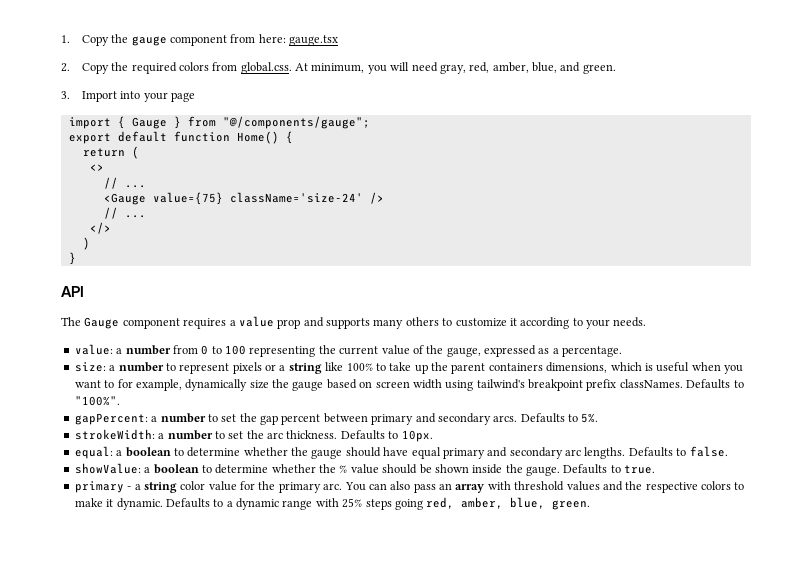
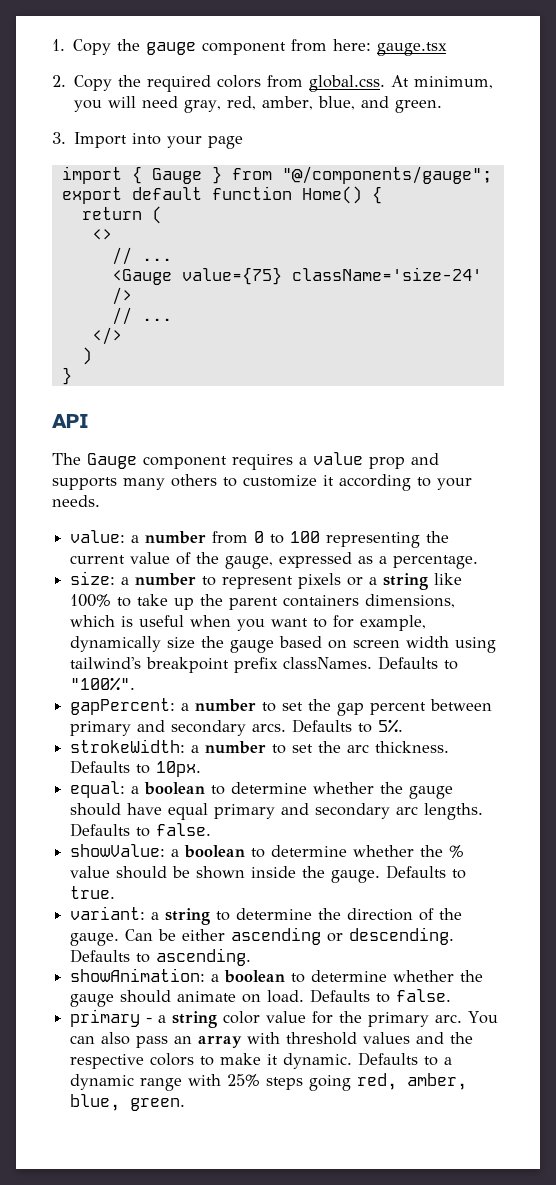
+ variant: a string to determine the direction of the gauge. Can be either ascending or descending. Defaults to ascending.
+ showAnimation: a boolean to determine whether the gauge should animate on load. Defaults to false.

